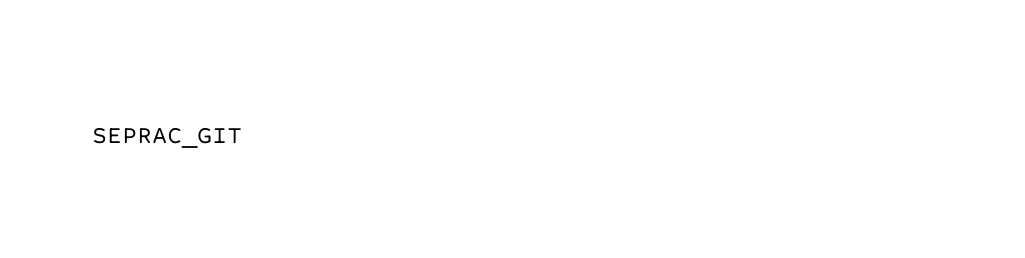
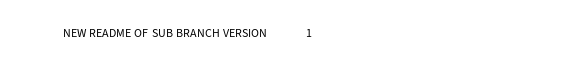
- SEPRAC_GIT
+ NEW README OF SUB BRANCH VERSION 1

